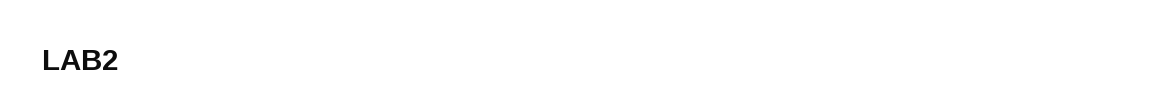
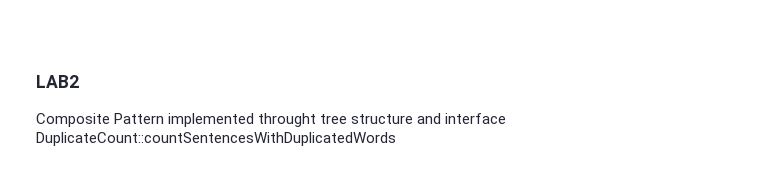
+ Composite Pattern implemented throught tree structure and interface DuplicateCount::countSentencesWithDuplicatedWords

